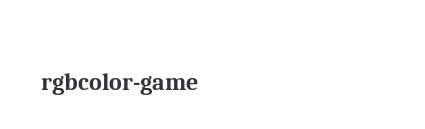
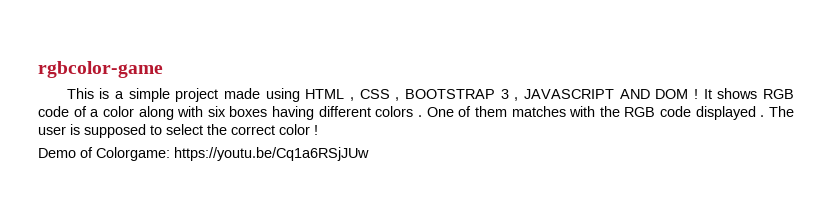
+ This is a simple project made using HTML , CSS , BOOTSTRAP 3 , JAVASCRIPT AND DOM ! It shows RGB code of a color along with six boxes having different colors . One of them matches with the RGB code displayed . The user is supposed to select the correct color !
+ Demo of Colorgame: https://youtu.be/Cq1a6RSjJUw

